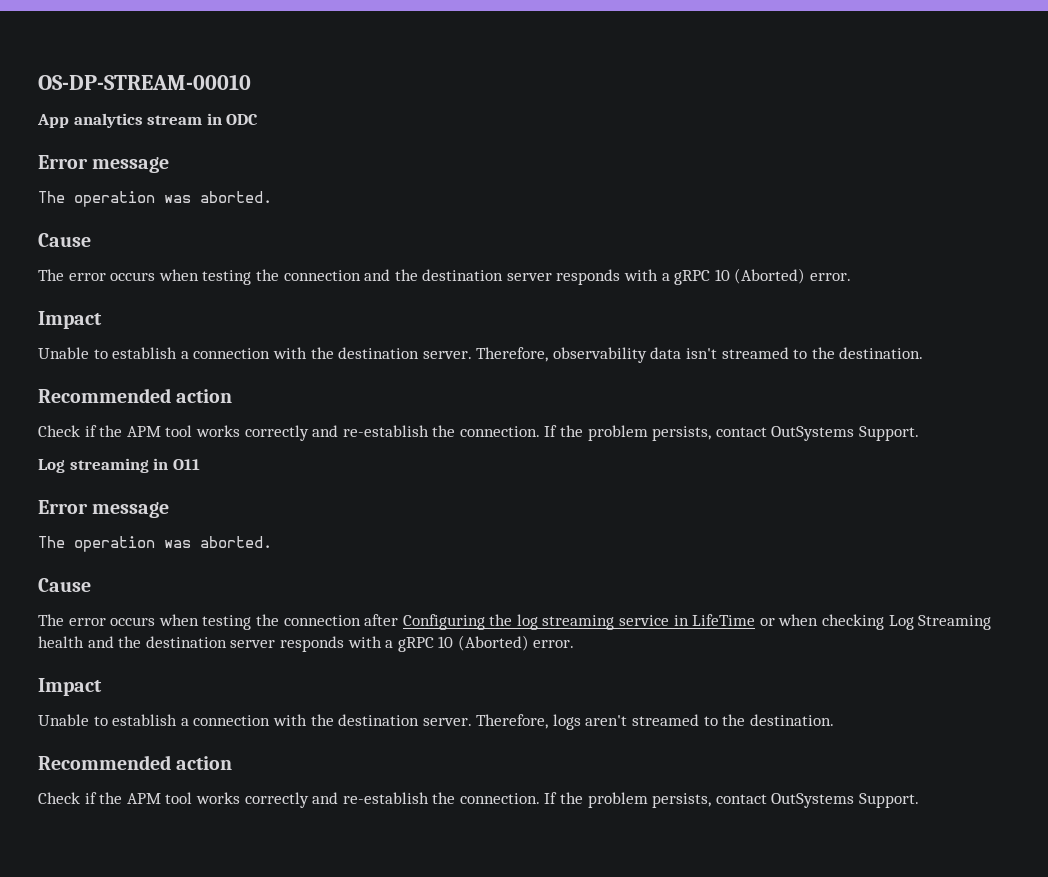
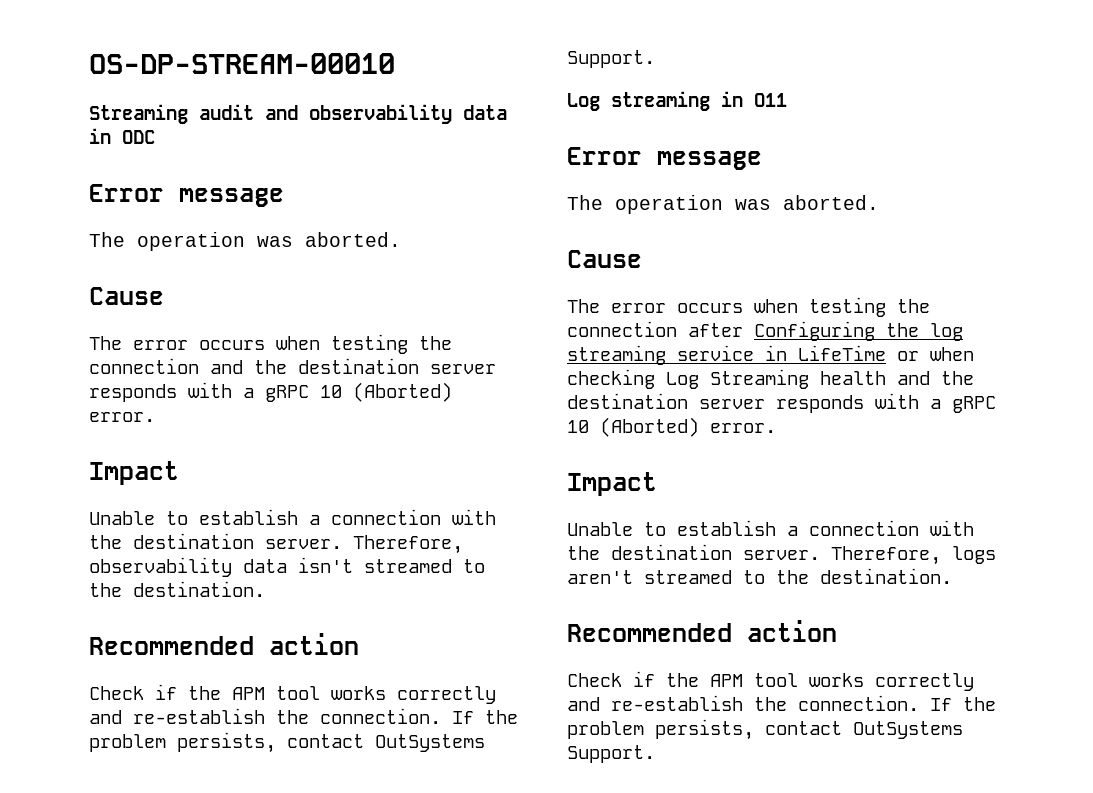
- App analytics stream in ODC
+ Streaming audit and observability data in ODC

